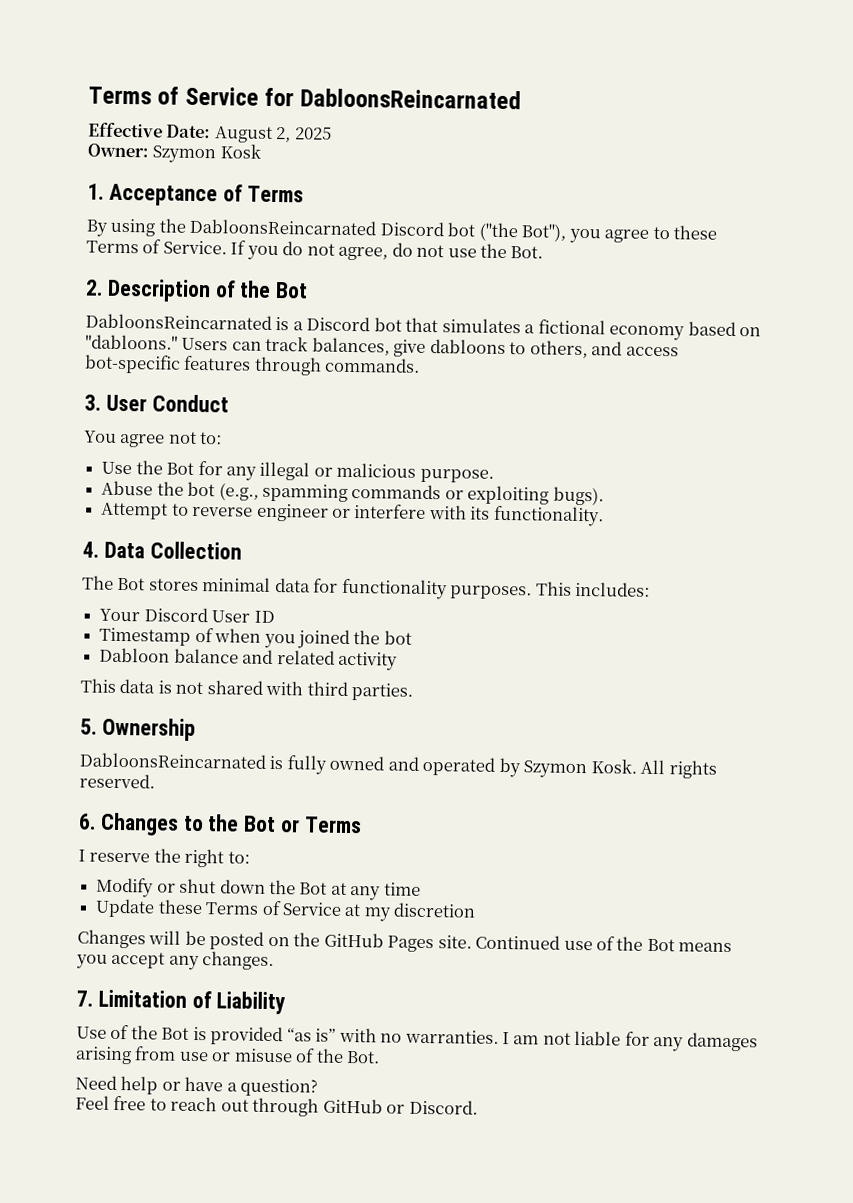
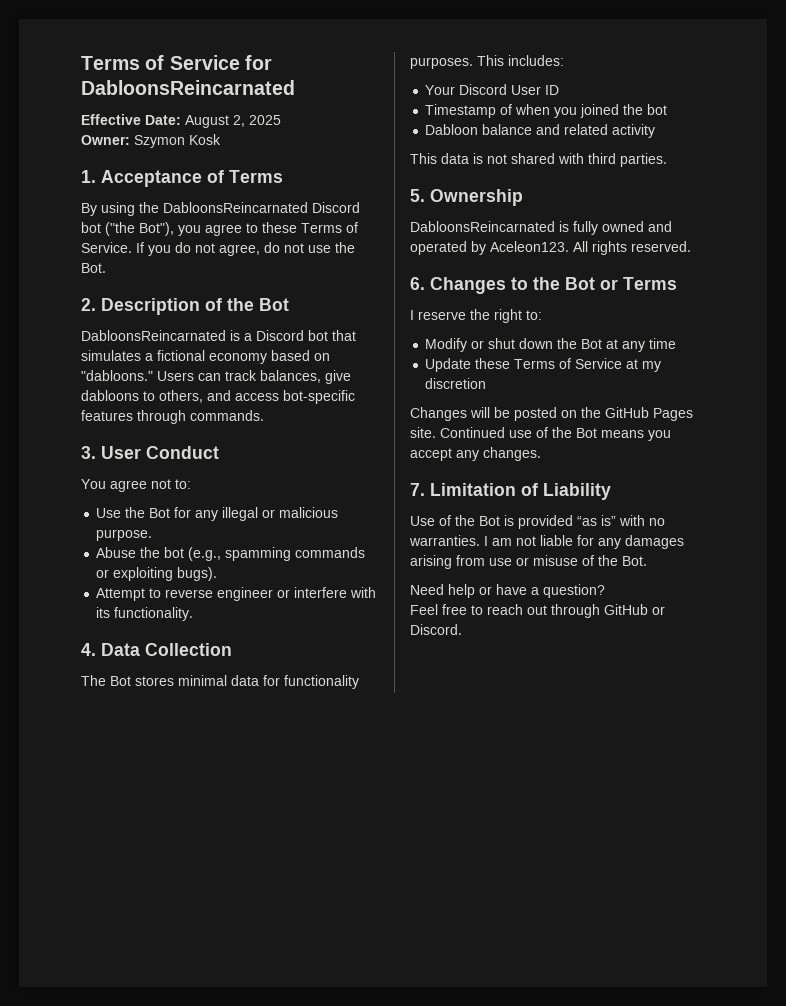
- DabloonsReincarnated is fully owned and operated by Szymon Kosk.
+ DabloonsReincarnated is fully owned and operated by Aceleon123.

